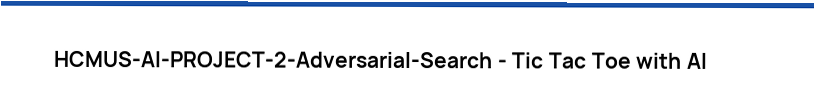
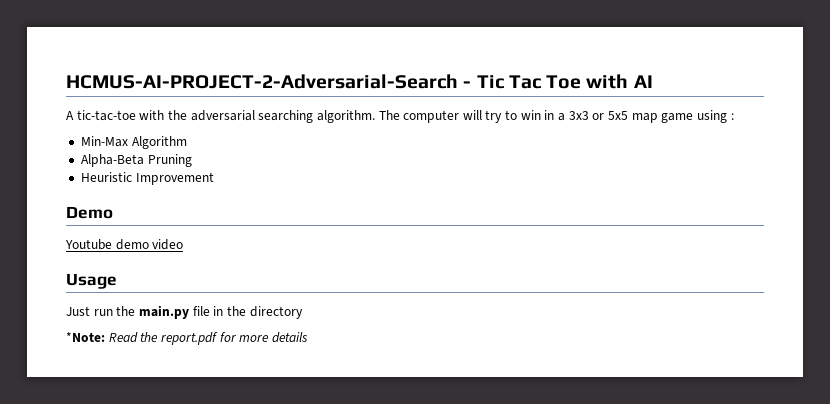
+ A tic-tac-toe with the adversarial searching algorithm. The computer will try to win in a 3x3 or 5x5 map game using :
+ Min-Max Algorithm
+ Alpha-Beta Pruning
+ Heuristic Improvement
+ Demo
+ Youtube demo video
+ Usage
+ Just run the main.py file in the directory
+ *Note: Read the report.pdf for more details

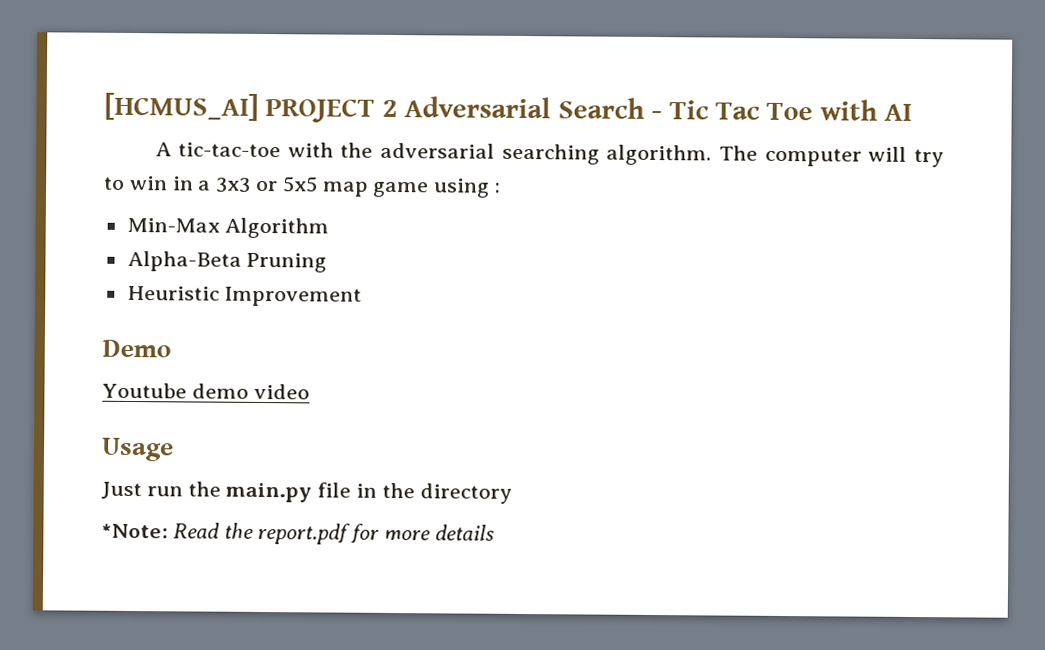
- HCMUS-AI-PROJECT-2-Adversarial-Search - Tic Tac Toe with AI
+ [HCMUS_AI] PROJECT 2 Adversarial Search - Tic Tac Toe with AI

